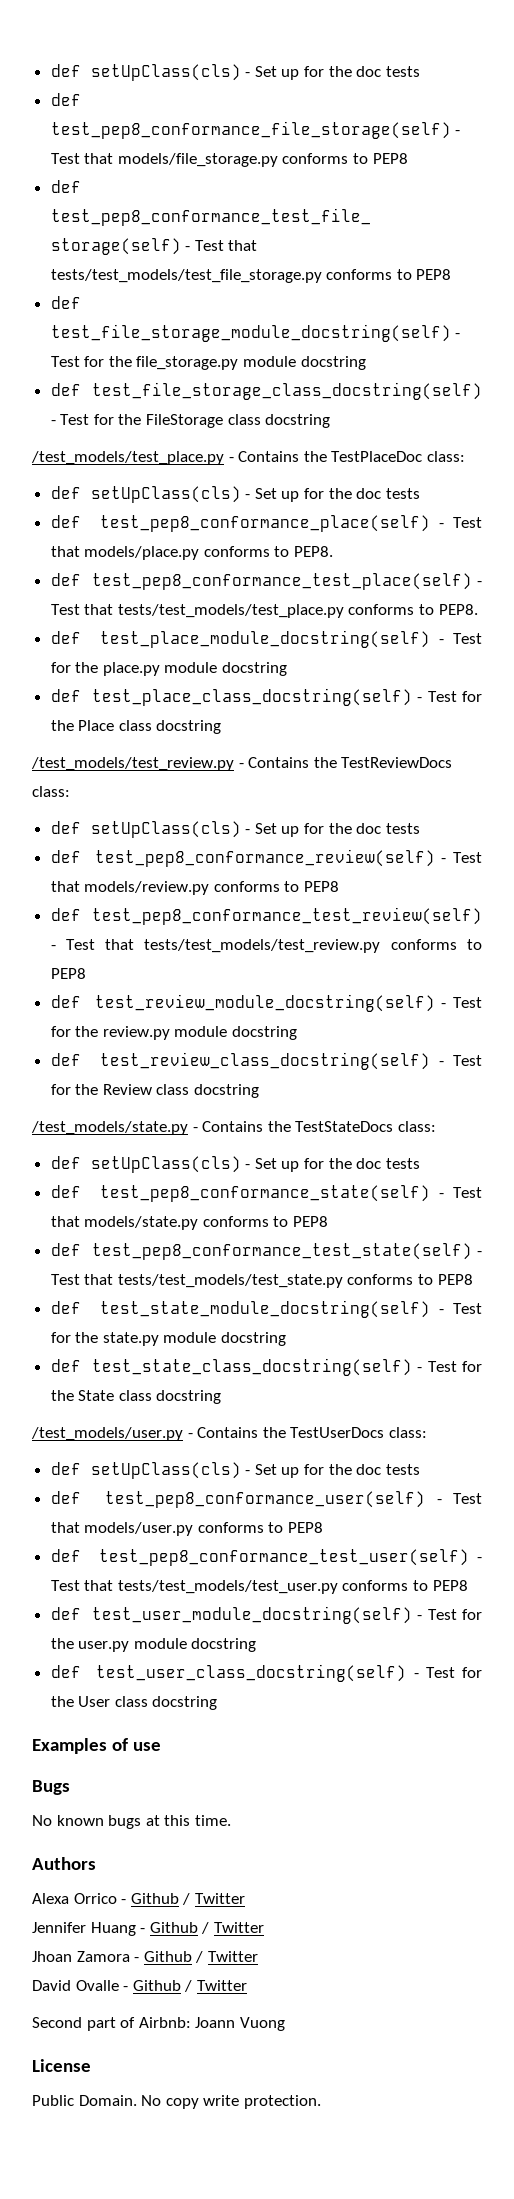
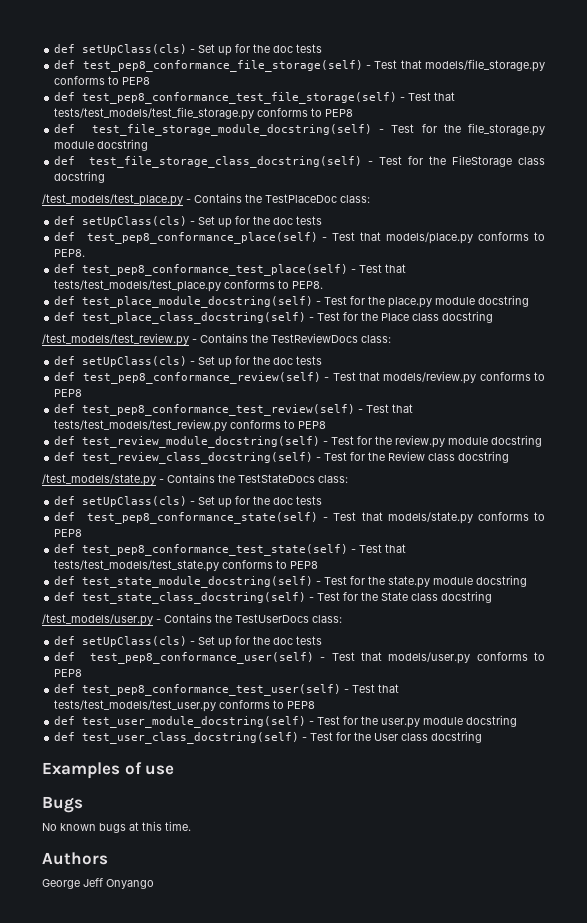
- Alexa Orrico - Github / Twitter
- Jennifer Huang - Github / Twitter
- Jhoan Zamora - Github / Twitter
- David Ovalle - Github / Twitter
- Second part of Airbnb: Joann Vuong
- License
- Public Domain. No copy write protection.
+ George Jeff Onyango

